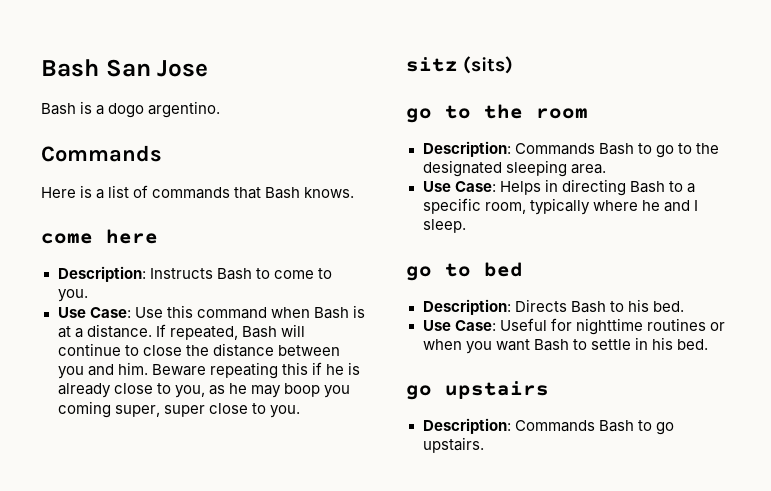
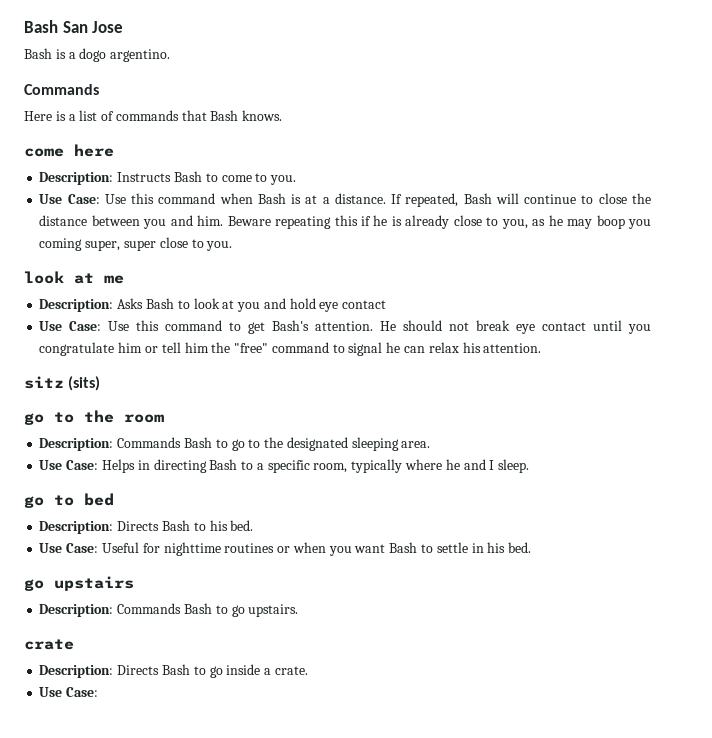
+ look at me
+ Description: Asks Bash to look at you and hold eye contact
+ Use Case: Use this command to get Bash's attention. He should not break eye contact until you congratulate him or tell him the "free" command to signal he can relax his attention.
+ crate
+ Description: Directs Bash to go inside a crate.
+ Use Case:

